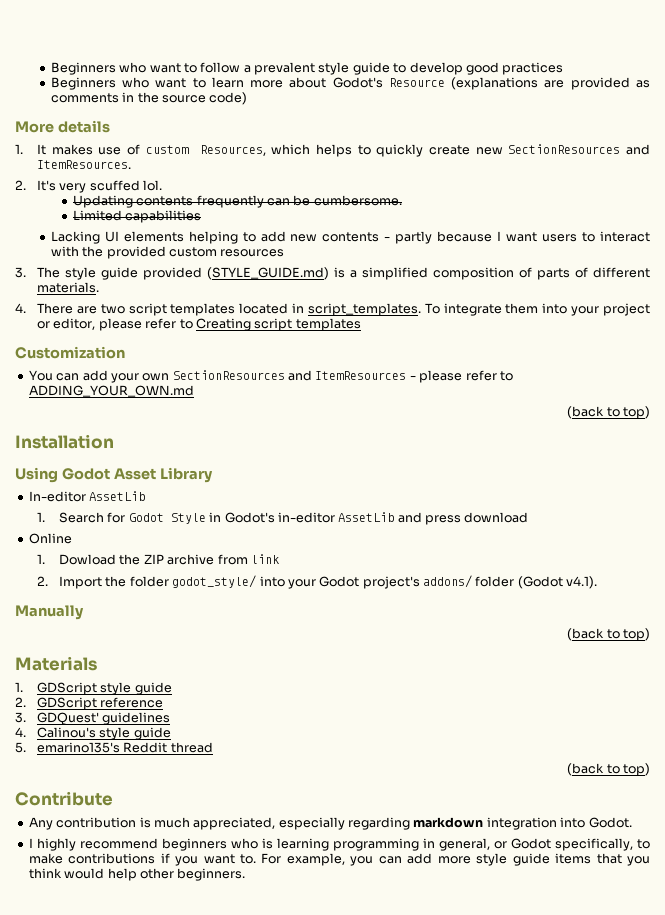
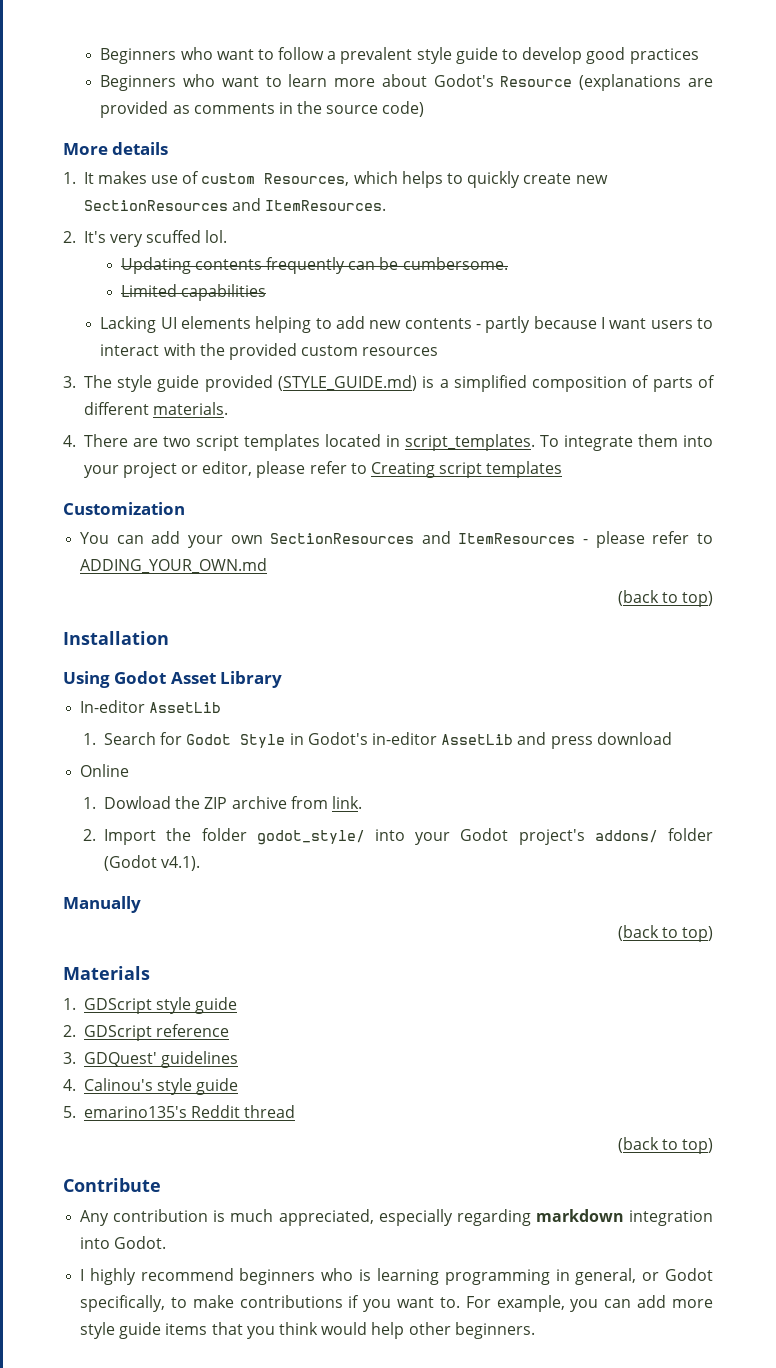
- 1. Dowload the ZIP archive from link
+ 1. Dowload the ZIP archive from link.

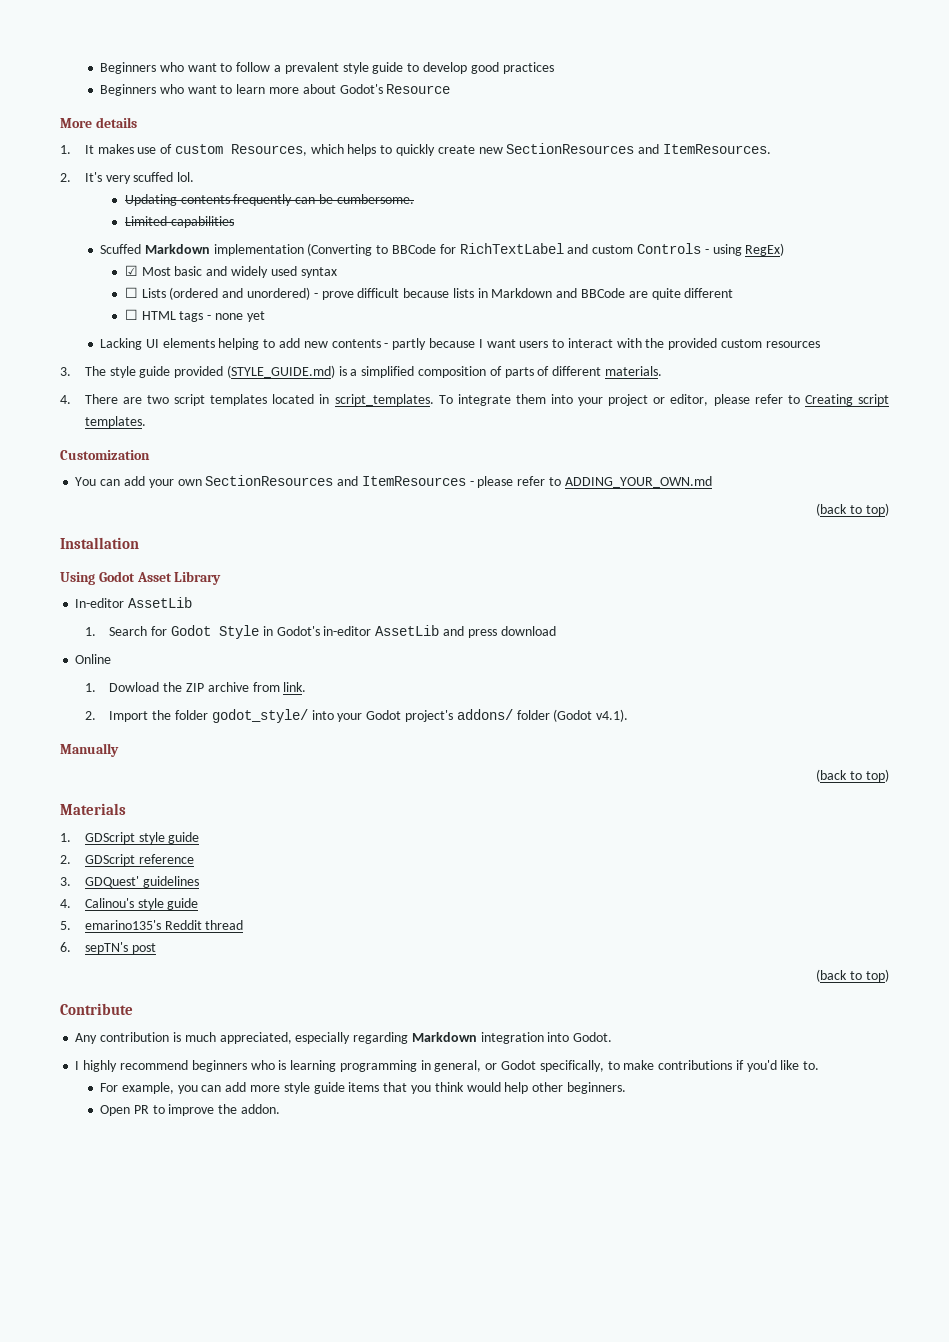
- Beginners who want to learn more about Godot's Resource (explanations are provided as comments in the source code)
+ Beginners who want to learn more about Godot's Resource
+ Scuffed Markdown implementation (Converting to BBCode for RichTextLabel and custom Controls - using RegEx)
+ ☑ Most basic and widely used syntax
+ ☐ Lists (ordered and unordered) - prove difficult because lists in Markdown and BBCode are quite different
+ ☐ HTML tags - none yet
- To integrate them into your project or editor, please refer to Creating script templates
+ To integrate them into your project or editor, please refer to Creating script templates.
+ 6. sepTN's post
- Any contribution is much appreciated, especially regarding markdown integration into Godot.
+ Any contribution is much appreciated, especially regarding Markdown integration into Godot.
- I highly recommend beginners who is learning programming in general, or Godot specifically, to make contributions if you want to. For example, you can add more style guide items that you think would help other beginners.
+ I highly recommend beginners who is learning programming in general, or Godot specifically, to make contributions if you'd like to.
+ For example, you can add more style guide items that you think would help other beginners.
+ Open PR to improve the addon.

